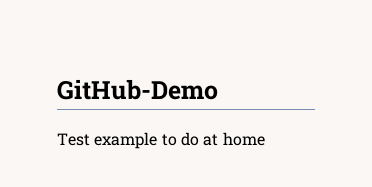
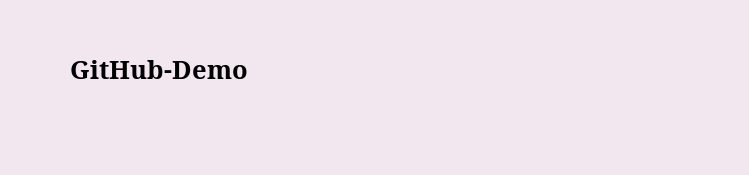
- Test example to do at home

